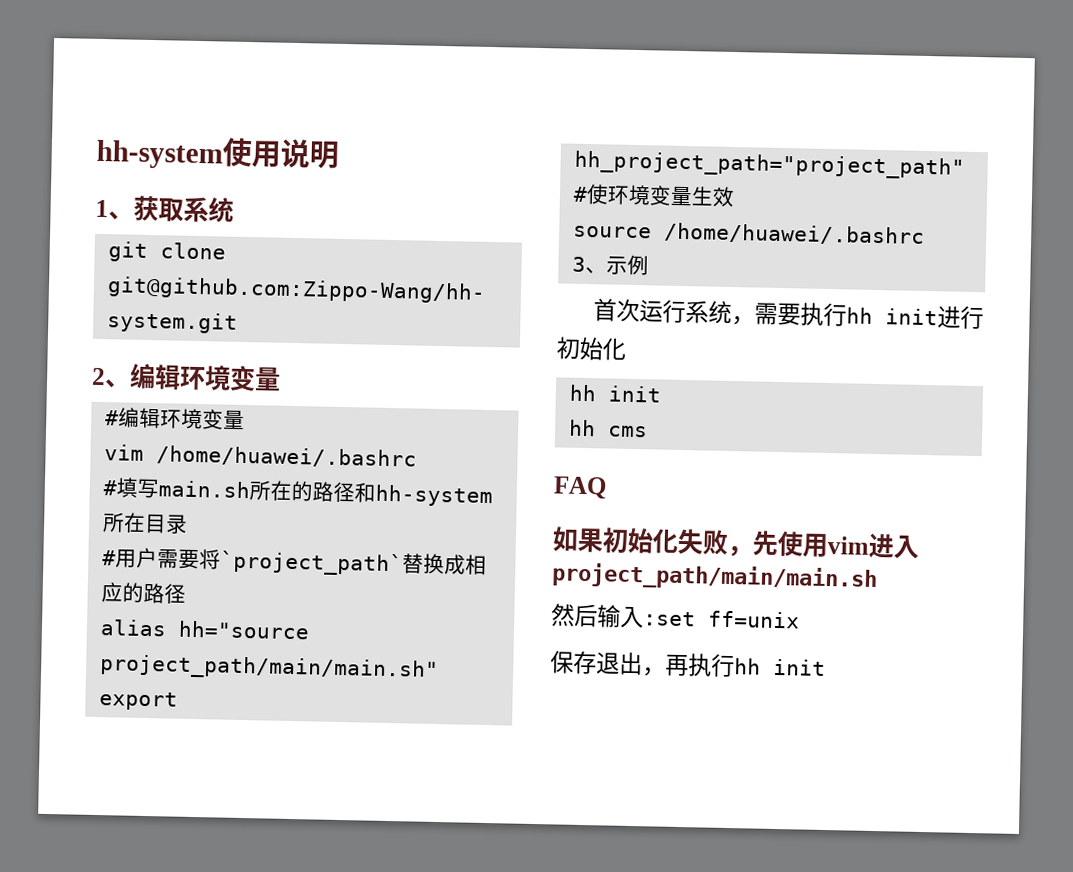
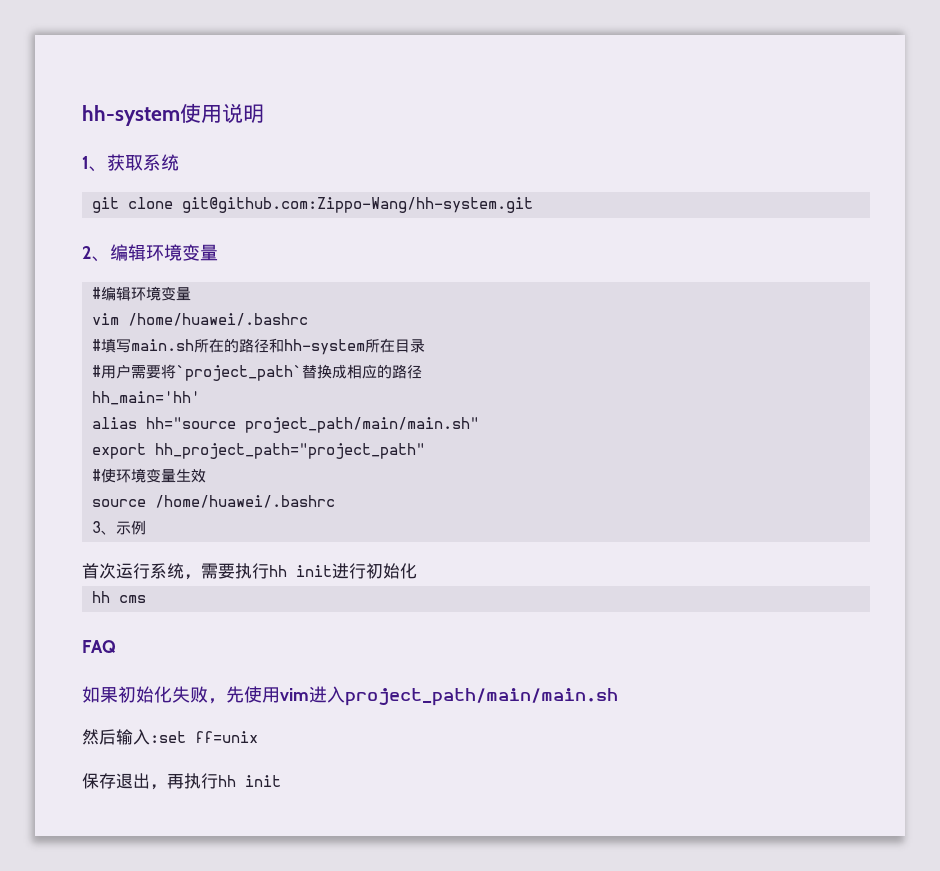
+ hh_main='hh'
  首次运行系统，需要执行hh init进行初始化
- hh init

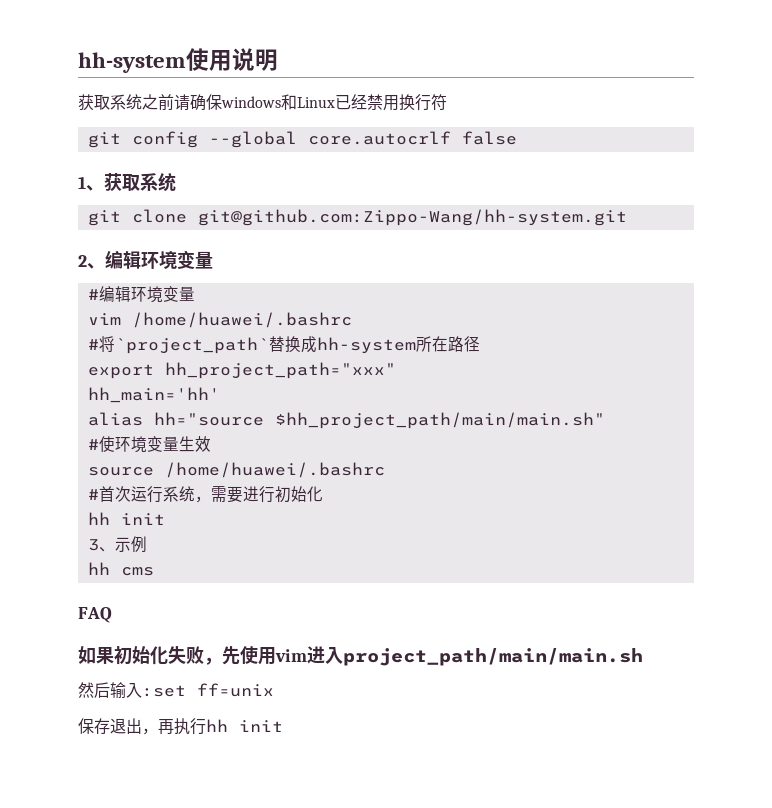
+ 获取系统之前请确保windows和Linux已经禁用换行符
+ git config --global core.autocrlf false
- #填写main.sh所在的路径和hh-system所在目录
- #用户需要将`project_path`替换成相应的路径
+ #将`project_path`替换成hh-system所在路径
+ export hh_project_path="xxx"
- alias hh="source project_path/main/main.sh"
- export hh_project_path="project_path"
+ alias hh="source $hh_project_path/main/main.sh"
+ #首次运行系统，需要进行初始化
+ hh init
  3、示例
- 首次运行系统，需要执行hh init进行初始化

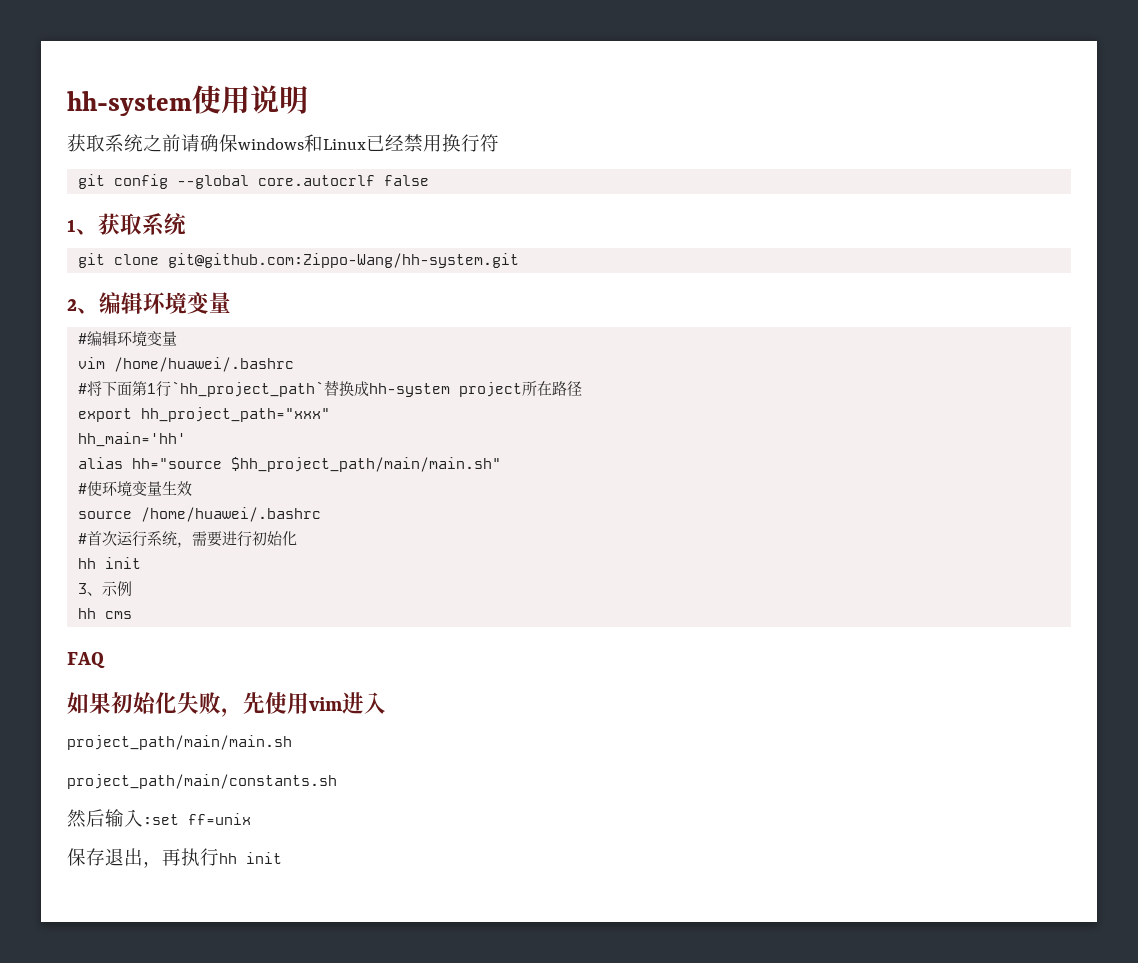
- #将`project_path`替换成hh-system所在路径
+ #将下面第1行`hh_project_path`替换成hh-system project所在路径
- 如果初始化失败，先使用vim进入project_path/main/main.sh
+ 如果初始化失败，先使用vim进入
+ project_path/main/main.sh
+ project_path/main/constants.sh

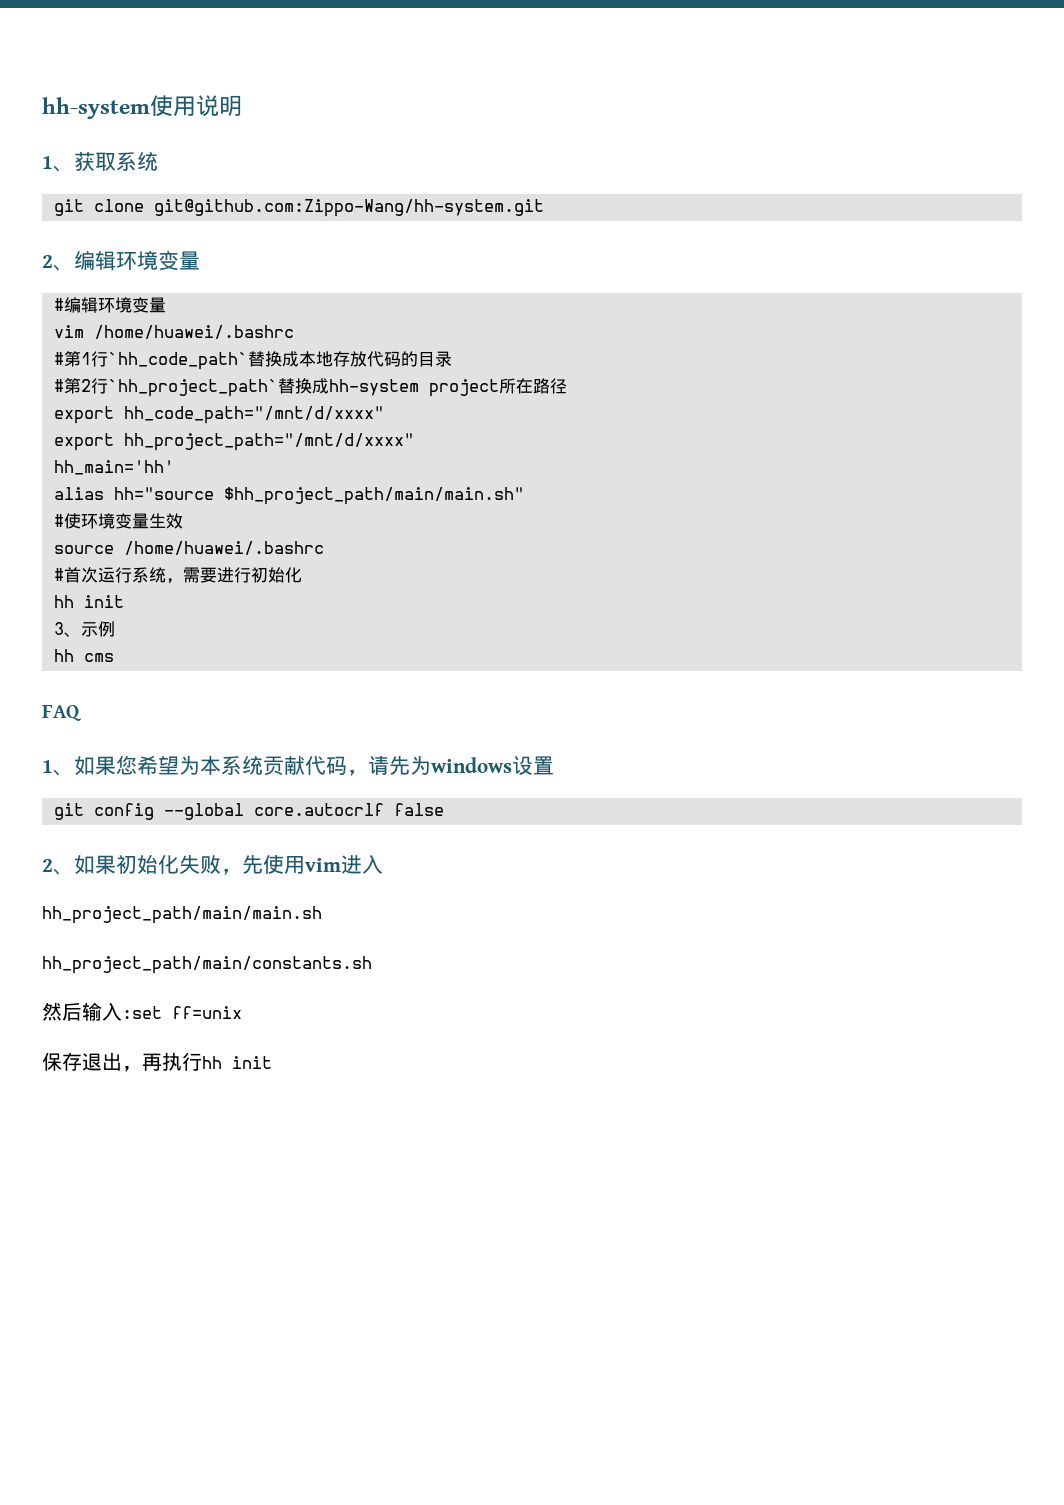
- 获取系统之前请确保windows和Linux已经禁用换行符
- git config --global core.autocrlf false
- #将下面第1行`hh_project_path`替换成hh-system project所在路径
+ #第1行`hh_code_path`替换成本地存放代码的目录
+ #第2行`hh_project_path`替换成hh-system project所在路径
- export hh_project_path="xxx"
+ export hh_code_path="/mnt/d/xxxx"
+ export hh_project_path="/mnt/d/xxxx"
- 如果初始化失败，先使用vim进入
+ 1、如果您希望为本系统贡献代码，请先为windows设置
+ git config --global core.autocrlf false
+ 2、如果初始化失败，先使用vim进入
- project_path/main/main.sh
- project_path/main/constants.sh
+ hh_project_path/main/main.sh
+ hh_project_path/main/constants.sh

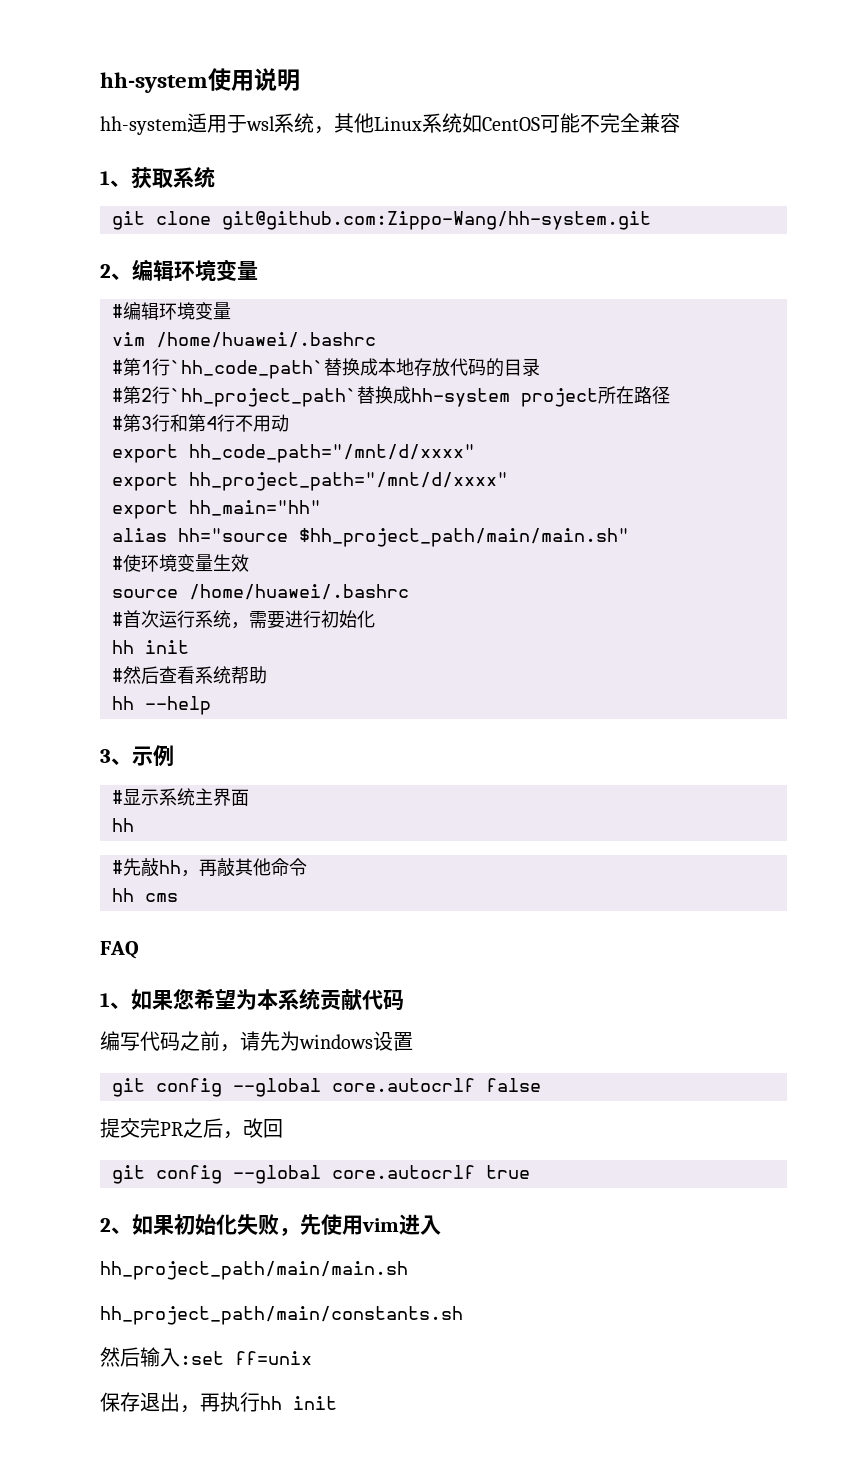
+ hh-system适用于wsl系统，其他Linux系统如CentOS可能不完全兼容
+ #第3行和第4行不用动
- hh_main='hh'
+ export hh_main="hh"
+ #然后查看系统帮助
+ hh --help
  3、示例
+ #显示系统主界面
+ hh
+ #先敲hh，再敲其他命令
- 1、如果您希望为本系统贡献代码，请先为windows设置
+ 1、如果您希望为本系统贡献代码
+ 编写代码之前，请先为windows设置
+ 提交完PR之后，改回
+ git config --global core.autocrlf true

